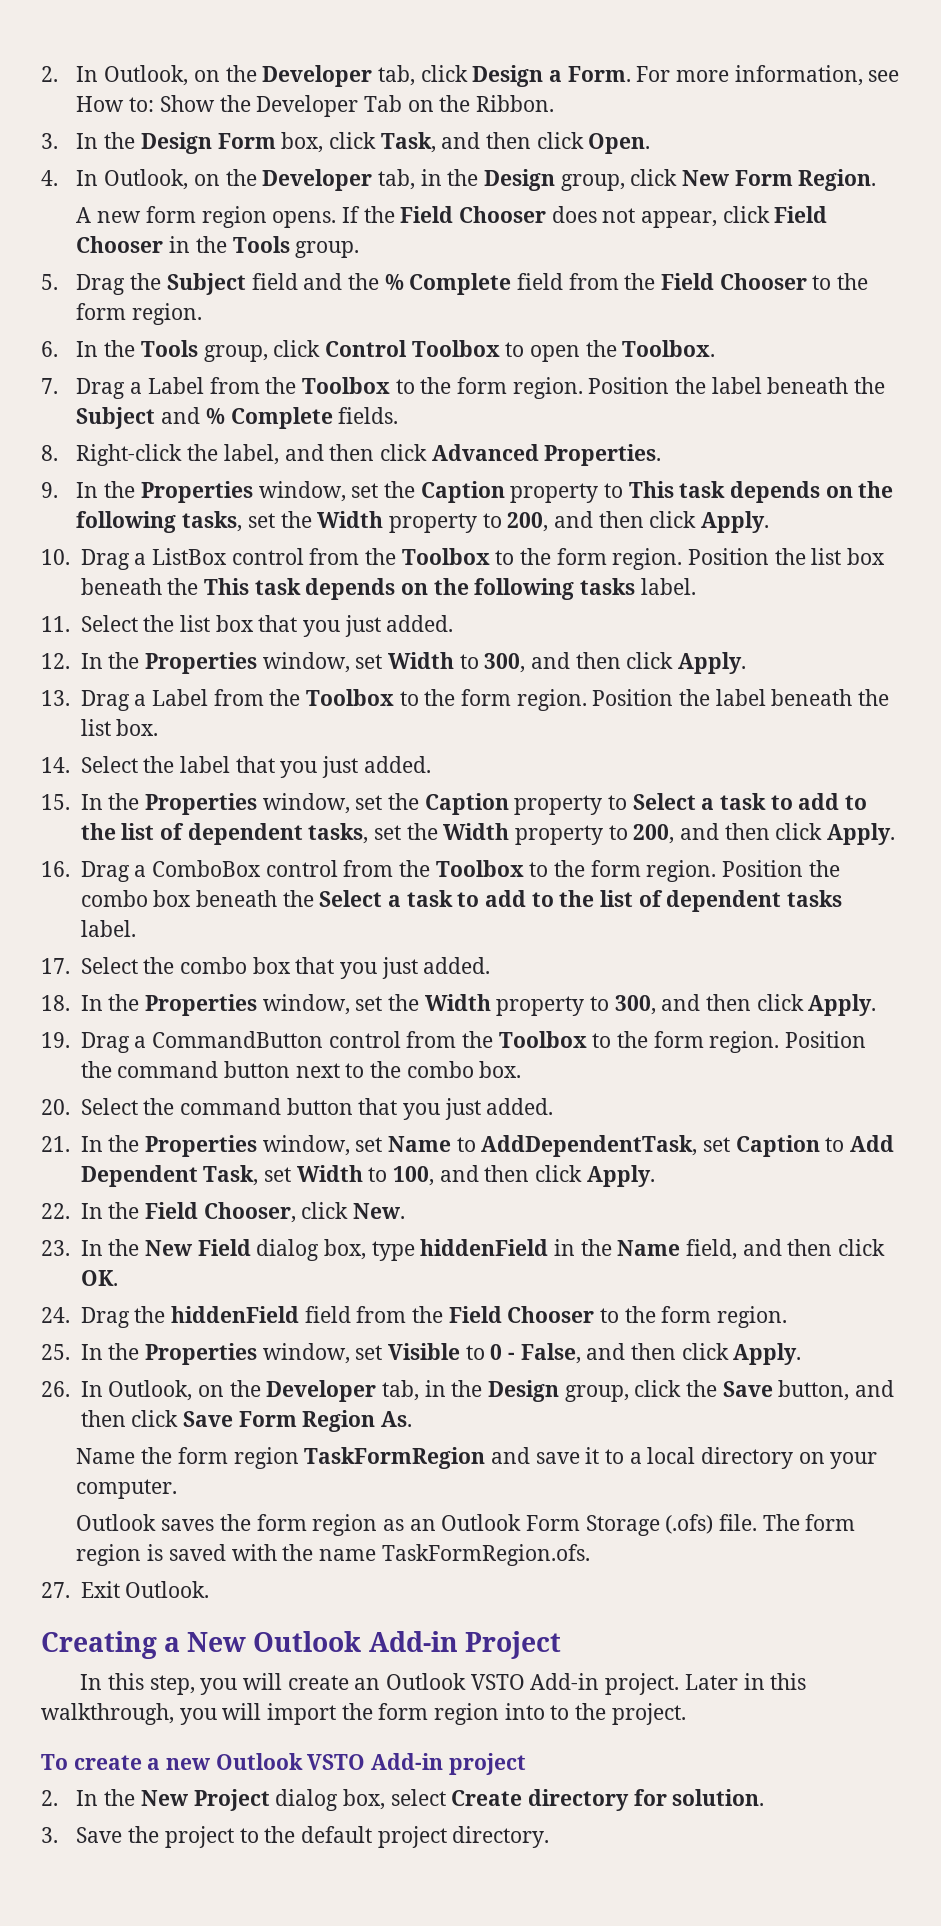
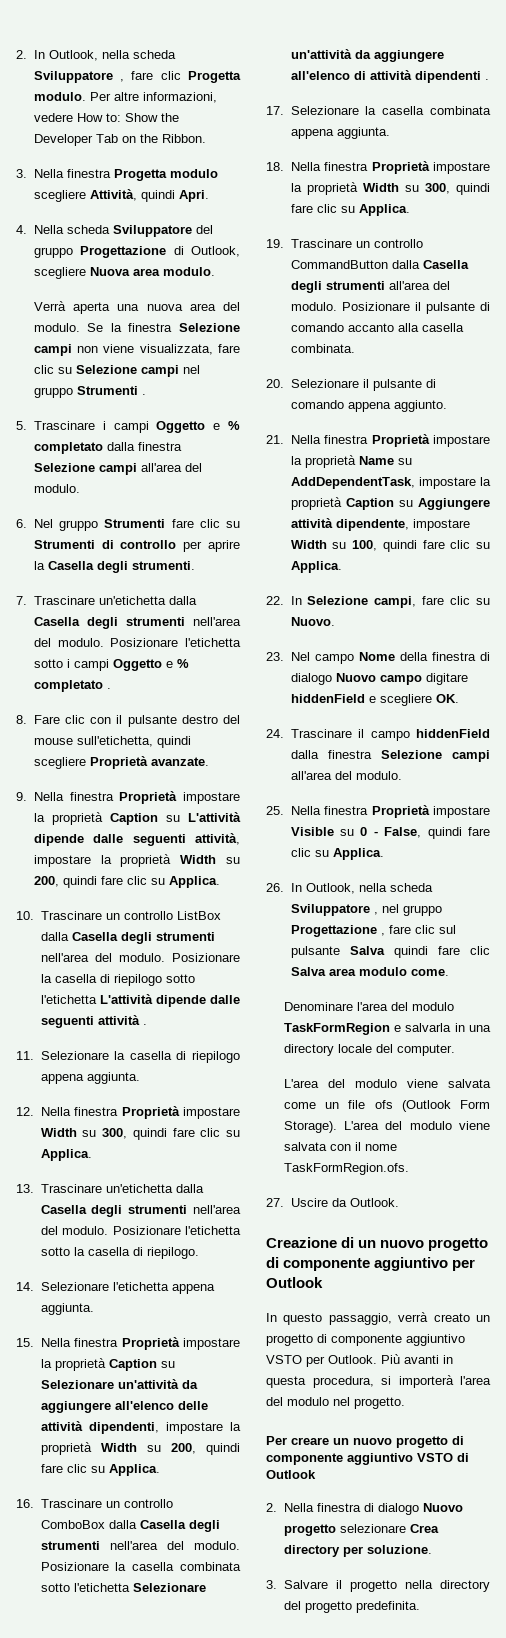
- 2. In Outlook, on the Developer tab, click Design a Form. For more information, see How to: Show the Developer Tab on the Ribbon.
+ 2. In Outlook, nella scheda Sviluppatore , fare clic Progetta modulo. Per altre informazioni, vedere How to: Show the Developer Tab on the Ribbon.
- 3. In the Design Form box, click Task, and then click Open.
- 4. In Outlook, on the Developer tab, in the Design group, click New Form Region.
- A new form region opens. If the Field Chooser does not appear, click Field Chooser in the Tools group.
- 5. Drag the Subject field and the % Complete field from the Field Chooser to the form region.
- 6. In the Tools group, click Control Toolbox to open the Toolbox.
- 7. Drag a Label from the Toolbox to the form region. Position the label beneath the Subject and % Complete fields.
- 8. Right-click the label, and then click Advanced Properties.
- 9. In the Properties window, set the Caption property to This task depends on the following tasks, set the Width property to 200, and then click Apply.
- 10. Drag a ListBox control from the Toolbox to the form region. Position the list box beneath the This task depends on the following tasks label.
- 11. Select the list box that you just added.
- 12. In the Properties window, set Width to 300, and then click Apply.
- 13. Drag a Label from the Toolbox to the form region. Position the label beneath the list box.
- 14. Select the label that you just added.
- 15. In the Properties window, set the Caption property to Select a task to add to the list of dependent tasks, set the Width property to 200, and then click Apply.
- 16. Drag a ComboBox control from the Toolbox to the form region. Position the combo box beneath the Select a task to add to the list of dependent tasks label.
- 17. Select the combo box that you just added.
- 18. In the Properties window, set the Width property to 300, and then click Apply.
- 19. Drag a CommandButton control from the Toolbox to the form region. Position the command button next to the combo box.
- 20. Select the command button that you just added.
- 21. In the Properties window, set Name to AddDependentTask, set Caption to Add Dependent Task, set Width to 100, and then click Apply.
- 22. In the Field Chooser, click New.
- 23. In the New Field dialog box, type hiddenField in the Name field, and then click OK.
- 24. Drag the hiddenField field from the Field Chooser to the form region.
- 25. In the Properties window, set Visible to 0 - False, and then click Apply.
- 26. In Outlook, on the Developer tab, in the Design group, click the Save button, and then click Save Form Region As.
- Name the form region TaskFormRegion and save it to a local directory on your computer.
- Outlook saves the form region as an Outlook Form Storage (.ofs) file. The form region is saved with the name TaskFormRegion.ofs.
+ 3. Nella finestra Progetta modulo scegliere Attività, quindi Apri.
+ 4. Nella scheda Sviluppatore del gruppo Progettazione di Outlook, scegliere Nuova area modulo.
+ Verrà aperta una nuova area del modulo. Se la finestra Selezione campi non viene visualizzata, fare clic su Selezione campi nel gruppo Strumenti .
+ 5. Trascinare i campi Oggetto e % completato dalla finestra Selezione campi all'area del modulo.
+ 6. Nel gruppo Strumenti fare clic su Strumenti di controllo per aprire la Casella degli strumenti.
+ 7. Trascinare un'etichetta dalla Casella degli strumenti nell'area del modulo. Posizionare l'etichetta sotto i campi Oggetto e % completato .
+ 8. Fare clic con il pulsante destro del mouse sull'etichetta, quindi scegliere Proprietà avanzate.
+ 9. Nella finestra Proprietà impostare la proprietà Caption su L'attività dipende dalle seguenti attività, impostare la proprietà Width su 200, quindi fare clic su Applica.
+ 10. Trascinare un controllo ListBox dalla Casella degli strumenti nell'area del modulo. Posizionare la casella di riepilogo sotto l'etichetta L'attività dipende dalle seguenti attività .
+ 11. Selezionare la casella di riepilogo appena aggiunta.
+ 12. Nella finestra Proprietà impostare Width su 300, quindi fare clic su Applica.
+ 13. Trascinare un'etichetta dalla Casella degli strumenti nell'area del modulo. Posizionare l'etichetta sotto la casella di riepilogo.
+ 14. Selezionare l'etichetta appena aggiunta.
+ 15. Nella finestra Proprietà impostare la proprietà Caption su Selezionare un'attività da aggiungere all'elenco delle attività dipendenti, impostare la proprietà Width su 200, quindi fare clic su Applica.
+ 16. Trascinare un controllo ComboBox dalla Casella degli strumenti nell'area del modulo. Posizionare la casella combinata sotto l'etichetta Selezionare un'attività da aggiungere all'elenco di attività dipendenti .
+ 17. Selezionare la casella combinata appena aggiunta.
+ 18. Nella finestra Proprietà impostare la proprietà Width su 300, quindi fare clic su Applica.
+ 19. Trascinare un controllo CommandButton dalla Casella degli strumenti all'area del modulo. Posizionare il pulsante di comando accanto alla casella combinata.
+ 20. Selezionare il pulsante di comando appena aggiunto.
+ 21. Nella finestra Proprietà impostare la proprietà Name su AddDependentTask, impostare la proprietà Caption su Aggiungere attività dipendente, impostare Width su 100, quindi fare clic su Applica.
+ 22. In Selezione campi, fare clic su Nuovo.
+ 23. Nel campo Nome della finestra di dialogo Nuovo campo digitare hiddenField e scegliere OK.
+ 24. Trascinare il campo hiddenField dalla finestra Selezione campi all'area del modulo.
+ 25. Nella finestra Proprietà impostare Visible su 0 - False, quindi fare clic su Applica.
+ 26. In Outlook, nella scheda Sviluppatore , nel gruppo Progettazione , fare clic sul pulsante Salva quindi fare clic Salva area modulo come.
+ Denominare l'area del modulo TaskFormRegion e salvarla in una directory locale del computer.
+ L'area del modulo viene salvata come un file ofs (Outlook Form Storage). L'area del modulo viene salvata con il nome TaskFormRegion.ofs.
- 27. Exit Outlook.
+ 27. Uscire da Outlook.
- Creating a New Outlook Add-in Project
- In this step, you will create an Outlook VSTO Add-in project. Later in this walkthrough, you will import the form region into to the project.
- To create a new Outlook VSTO Add-in project
- 2. In the New Project dialog box, select Create directory for solution.
- 3. Save the project to the default project directory.
+ Creazione di un nuovo progetto di componente aggiuntivo per Outlook
+ In questo passaggio, verrà creato un progetto di componente aggiuntivo VSTO per Outlook. Più avanti in questa procedura, si importerà l'area del modulo nel progetto.
+ Per creare un nuovo progetto di componente aggiuntivo VSTO di Outlook
+ 2. Nella finestra di dialogo Nuovo progetto selezionare Crea directory per soluzione.
+ 3. Salvare il progetto nella directory del progetto predefinita.

